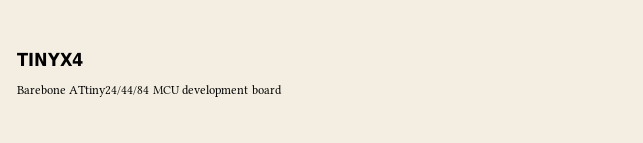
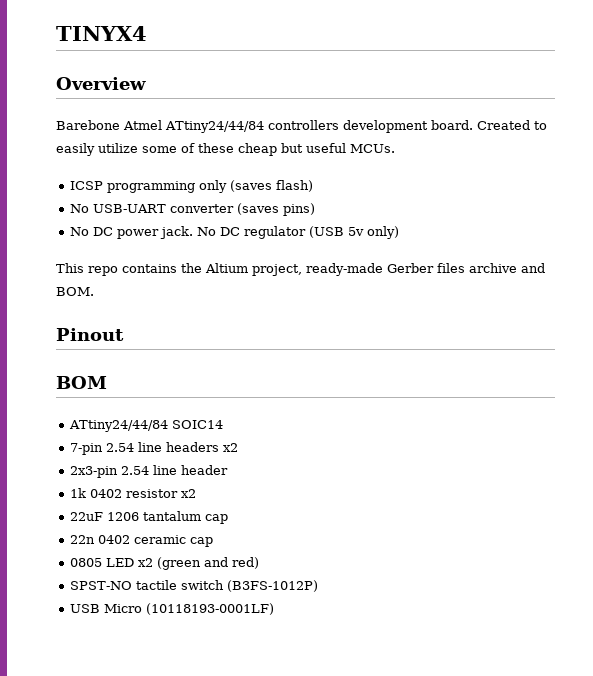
+ Overview
- Barebone ATtiny24/44/84 MCU development board
+ Barebone Atmel ATtiny24/44/84 controllers development board. Created to easily utilize some of these cheap but useful MCUs.
+ ICSP programming only (saves flash)
+ No USB-UART converter (saves pins)
+ No DC power jack. No DC regulator (USB 5v only)
+ This repo contains the Altium project, ready-made Gerber files archive and BOM.
+ Pinout
+ BOM
+ ATtiny24/44/84 SOIC14
+ 7-pin 2.54 line headers x2
+ 2x3-pin 2.54 line header
+ 1k 0402 resistor x2
+ 22uF 1206 tantalum cap
+ 22n 0402 ceramic cap
+ 0805 LED x2 (green and red)
+ SPST-NO tactile switch (B3FS-1012P)
+ USB Micro (10118193-0001LF)

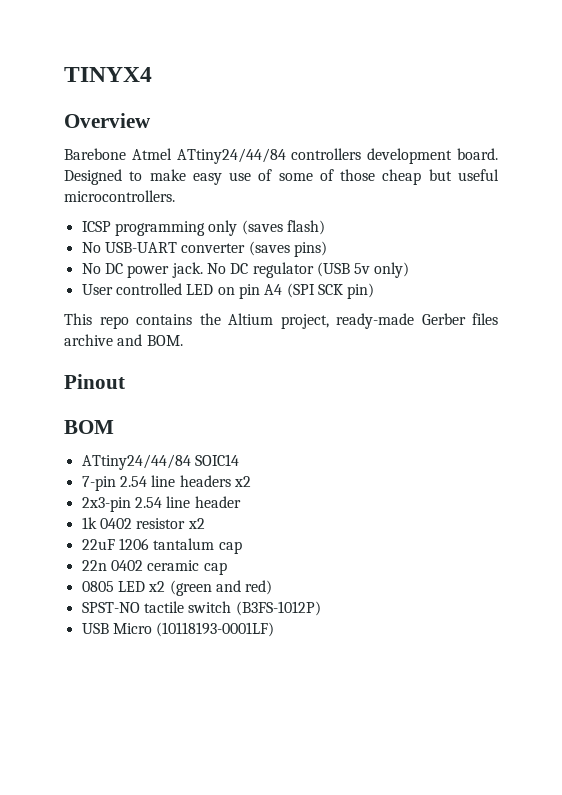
- Created to easily utilize some of these cheap but useful MCUs.
+ Designed to make easy use of some of those cheap but useful microcontrollers.
+ User controlled LED on pin A4 (SPI SCK pin)

